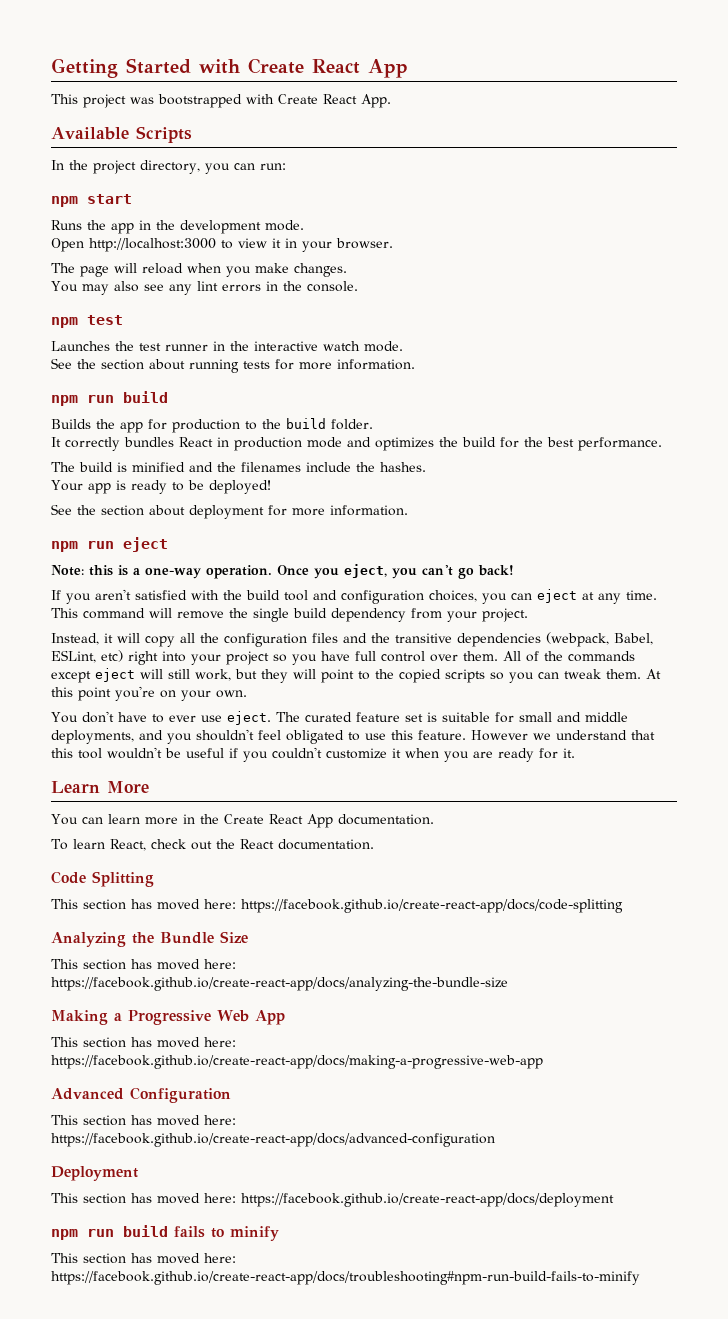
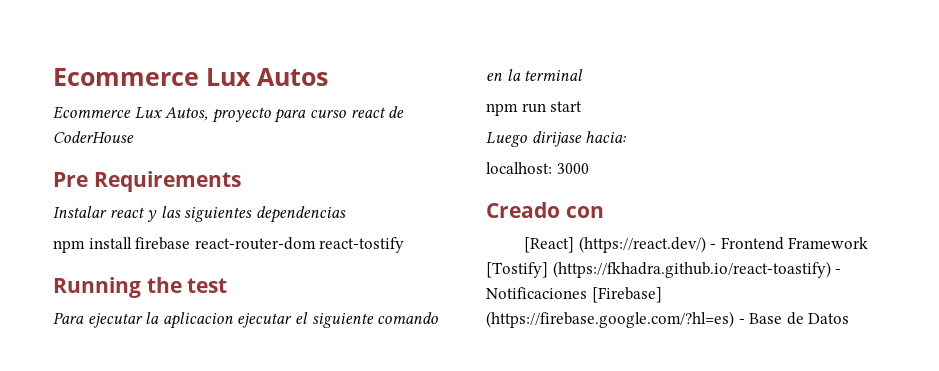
- Getting Started with Create React App
- This project was bootstrapped with Create React App.
- Available Scripts
- In the project directory, you can run:
- npm start
- Runs the app in the development mode.
- Open http://localhost:3000 to view it in your browser.
- The page will reload when you make changes.
- You may also see any lint errors in the console.
- npm test
- Launches the test runner in the interactive watch mode.
- See the section about running tests for more information.
- npm run build
- Builds the app for production to the build folder.
- It correctly bundles React in production mode and optimizes the build for the best performance.
- The build is minified and the filenames include the hashes.
- Your app is ready to be deployed!
- See the section about deployment for more information.
- npm run eject
- Note: this is a one-way operation. Once you eject, you can't go back!
- If you aren't satisfied with the build tool and configuration choices, you can eject at any time. This command will remove the single build dependency from your project.
- Instead, it will copy all the configuration files and the transitive dependencies (webpack, Babel, ESLint, etc) right into your project so you have full control over them. All of the commands except eject will still work, but they will point to the copied scripts so you can tweak them. At this point you're on your own.
- You don't have to ever use eject. The curated feature set is suitable for small and middle deployments, and you shouldn't feel obligated to use this feature. However we understand that this tool wouldn't be useful if you couldn't customize it when you are ready for it.
- Learn More
- You can learn more in the Create React App documentation.
- To learn React, check out the React documentation.
- Code Splitting
- This section has moved here: https://facebook.github.io/create-react-app/docs/code-splitting
- Analyzing the Bundle Size
- This section has moved here: https://facebook.github.io/create-react-app/docs/analyzing-the-bundle-size
- Making a Progressive Web App
- This section has moved here: https://facebook.github.io/create-react-app/docs/making-a-progressive-web-app
- Advanced Configuration
- This section has moved here: https://facebook.github.io/create-react-app/docs/advanced-configuration
- Deployment
- This section has moved here: https://facebook.github.io/create-react-app/docs/deployment
- npm run build fails to minify
- This section has moved here: https://facebook.github.io/create-react-app/docs/troubleshooting#npm-run-build-fails-to-minify
+ Ecommerce Lux Autos
+ Ecommerce Lux Autos, proyecto para curso react de CoderHouse
+ Pre Requirements
+ Instalar react y las siguientes dependencias
+ npm install firebase react-router-dom react-tostify
+ Running the test
+ Para ejecutar la aplicacion ejecutar el siguiente comando en la terminal
+ npm run start
+ Luego dirijase hacia:
+ localhost: 3000
+ Creado con
+ [React] (https://react.dev/) - Frontend Framework [Tostify] (https://fkhadra.github.io/react-toastify) - Notificaciones [Firebase] (https://firebase.google.com/?hl=es) - Base de Datos

